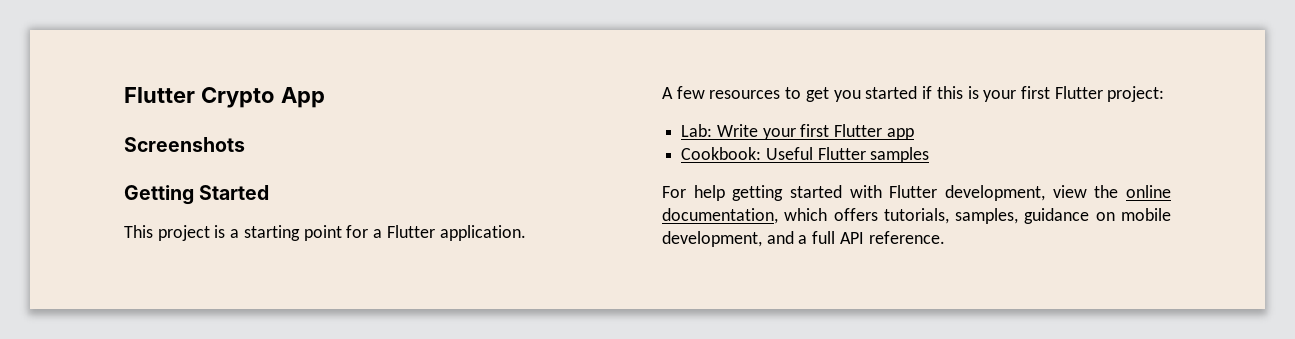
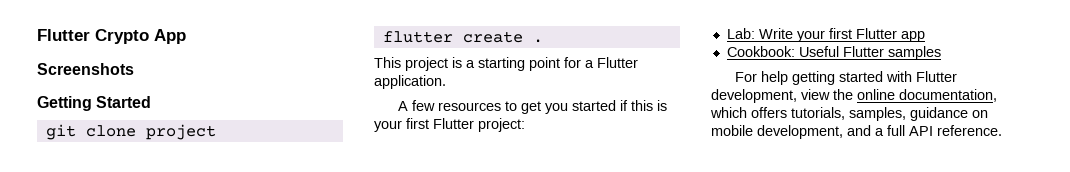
+ git clone project
+ flutter create .

